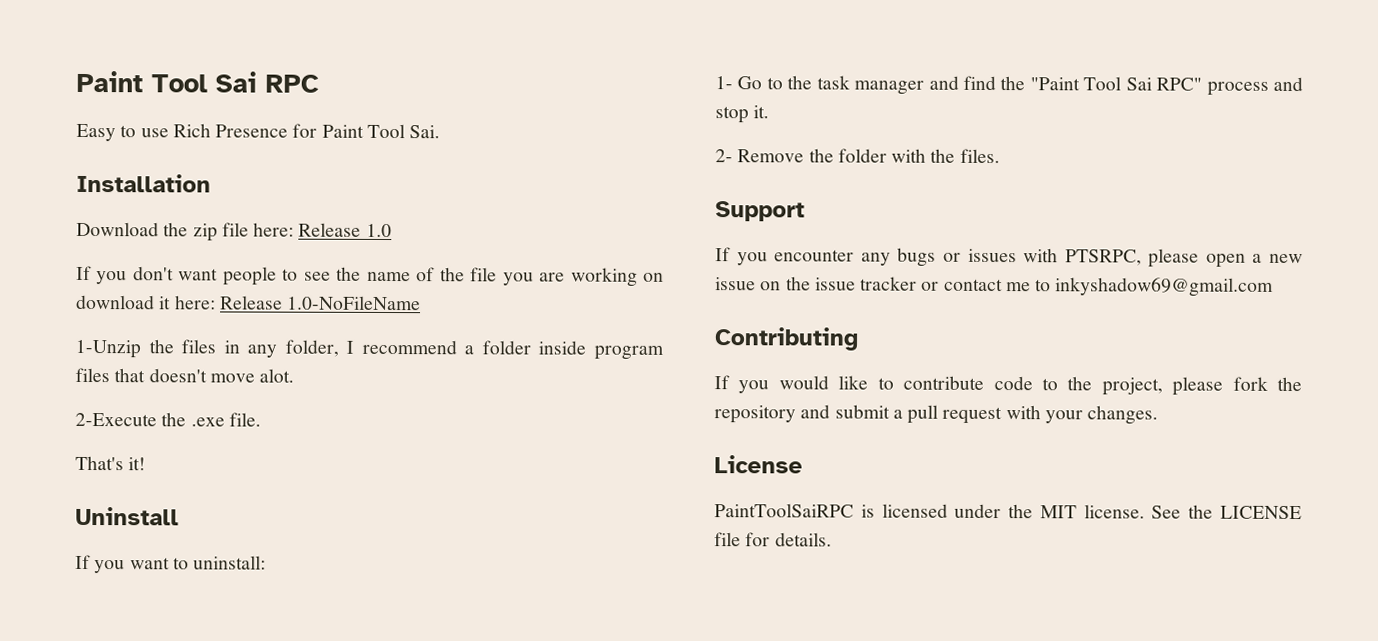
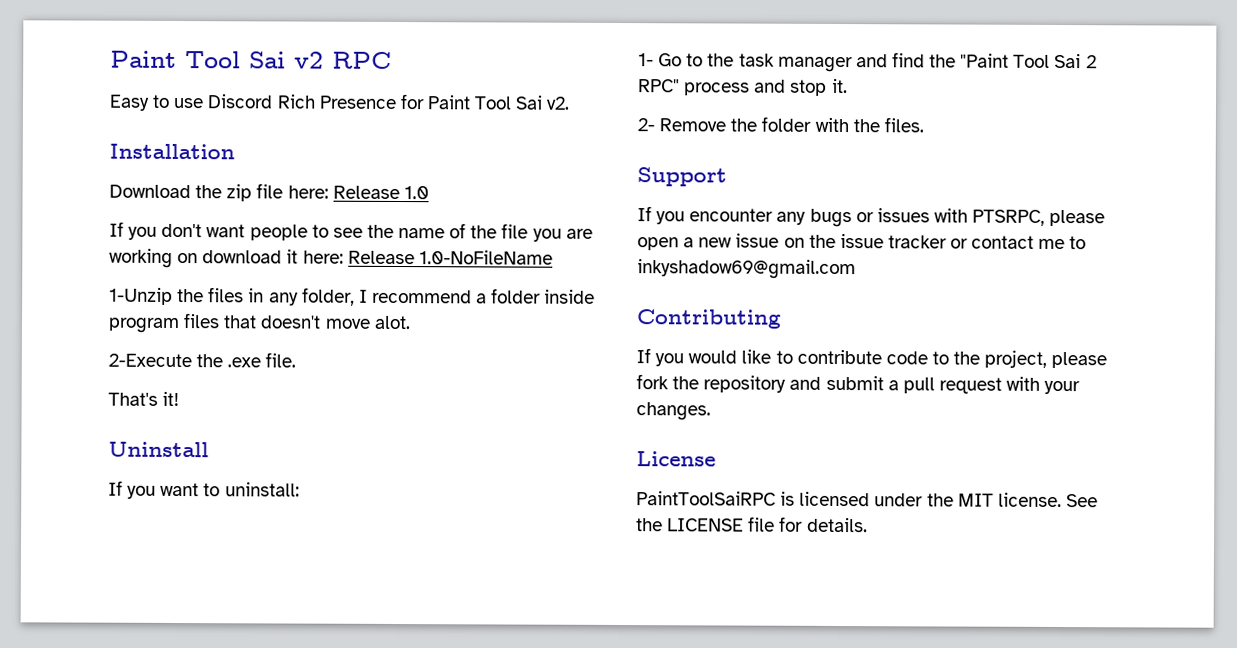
- Paint Tool Sai RPC
+ Paint Tool Sai v2 RPC
- Easy to use Rich Presence for Paint Tool Sai.
+ Easy to use Discord Rich Presence for Paint Tool Sai v2.
- 1- Go to the task manager and find the "Paint Tool Sai RPC" process and stop it.
+ 1- Go to the task manager and find the "Paint Tool Sai 2 RPC" process and stop it.

